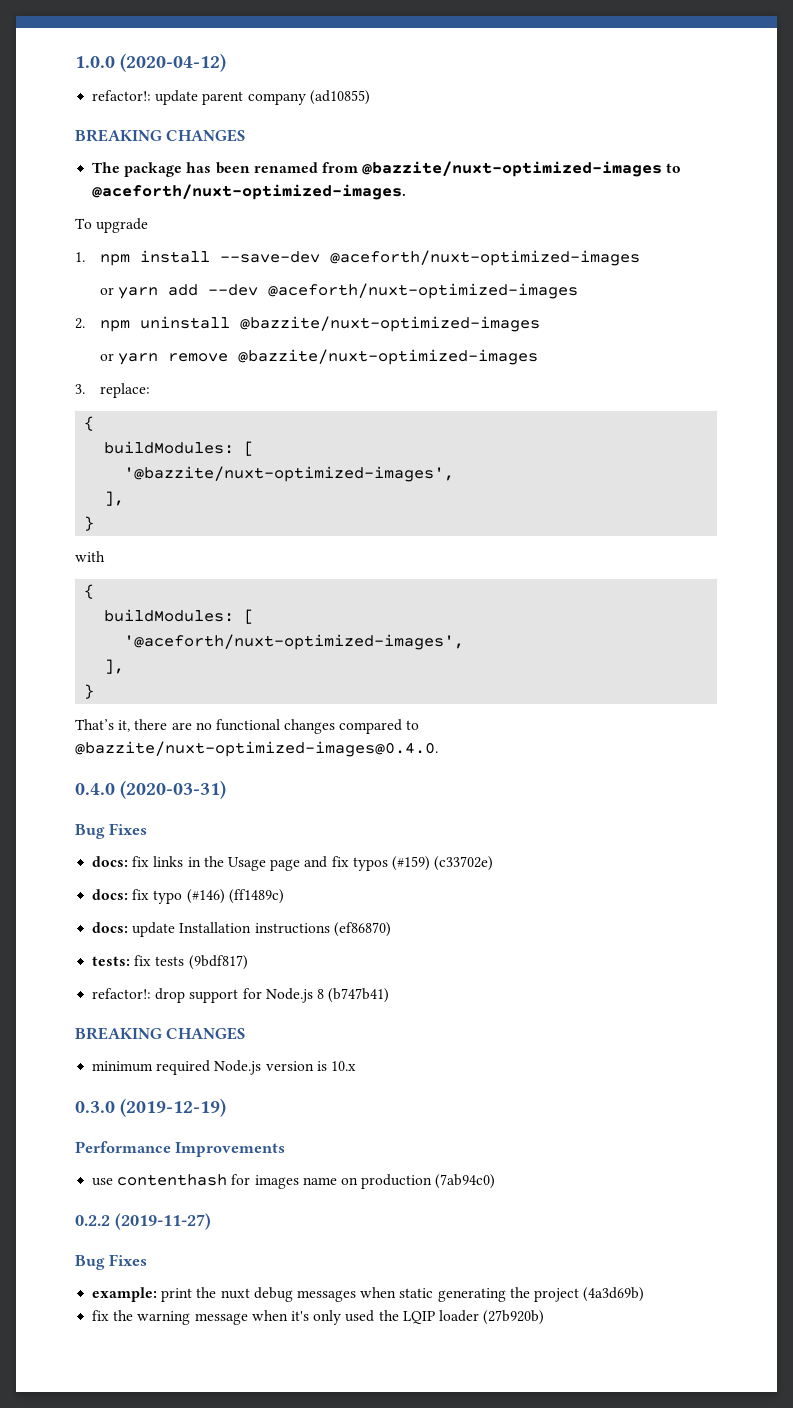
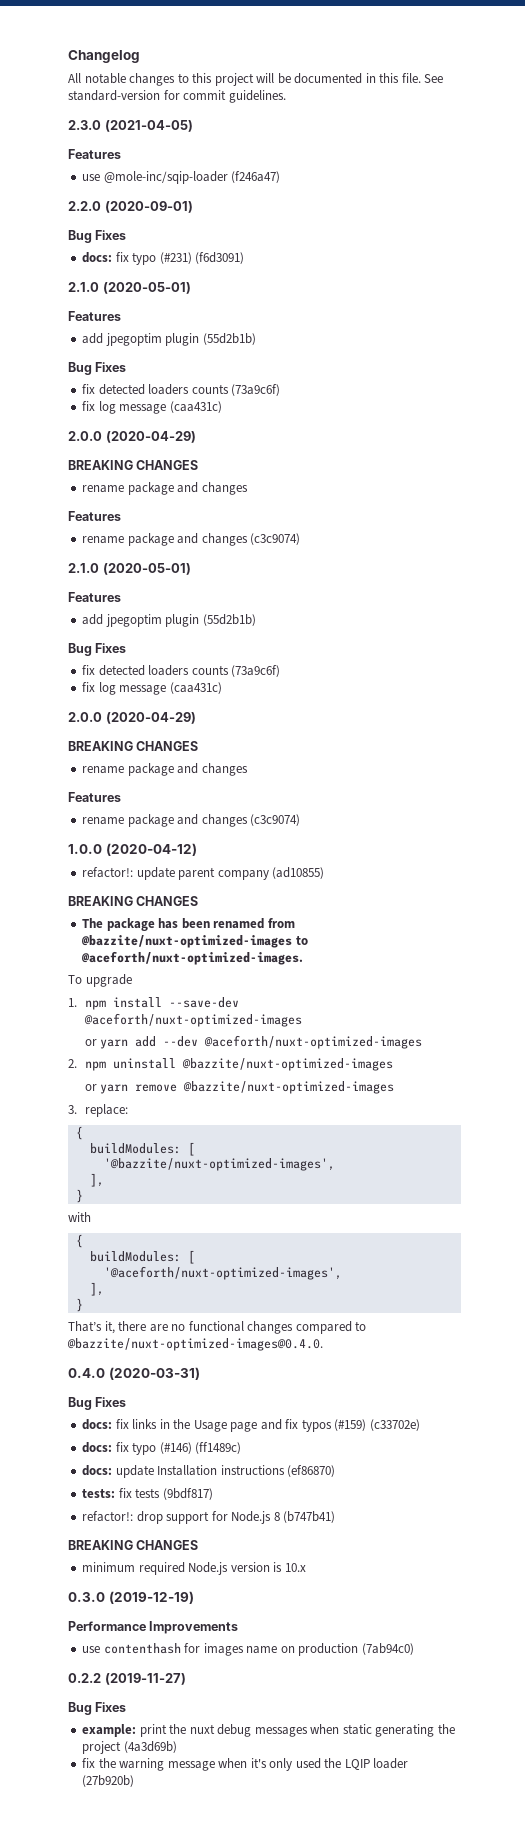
+ Changelog
+ All notable changes to this project will be documented in this file. See standard-version for commit guidelines.
+ 2.3.0 (2021-04-05)
+ Features
+ use @mole-inc/sqip-loader (f246a47)
+ 2.2.0 (2020-09-01)
+ Bug Fixes
+ docs: fix typo (#231) (f6d3091)
+ 2.1.0 (2020-05-01)
+ Features
+ add jpegoptim plugin (55d2b1b)
+ Bug Fixes
+ fix detected loaders counts (73a9c6f)
+ fix log message (caa431c)
+ 2.0.0 (2020-04-29)
+ BREAKING CHANGES
+ rename package and changes
+ Features
+ rename package and changes (c3c9074)
+ 2.1.0 (2020-05-01)
+ Features
+ add jpegoptim plugin (55d2b1b)
+ Bug Fixes
+ fix detected loaders counts (73a9c6f)
+ fix log message (caa431c)
+ 2.0.0 (2020-04-29)
+ BREAKING CHANGES
+ rename package and changes
+ Features
+ rename package and changes (c3c9074)

